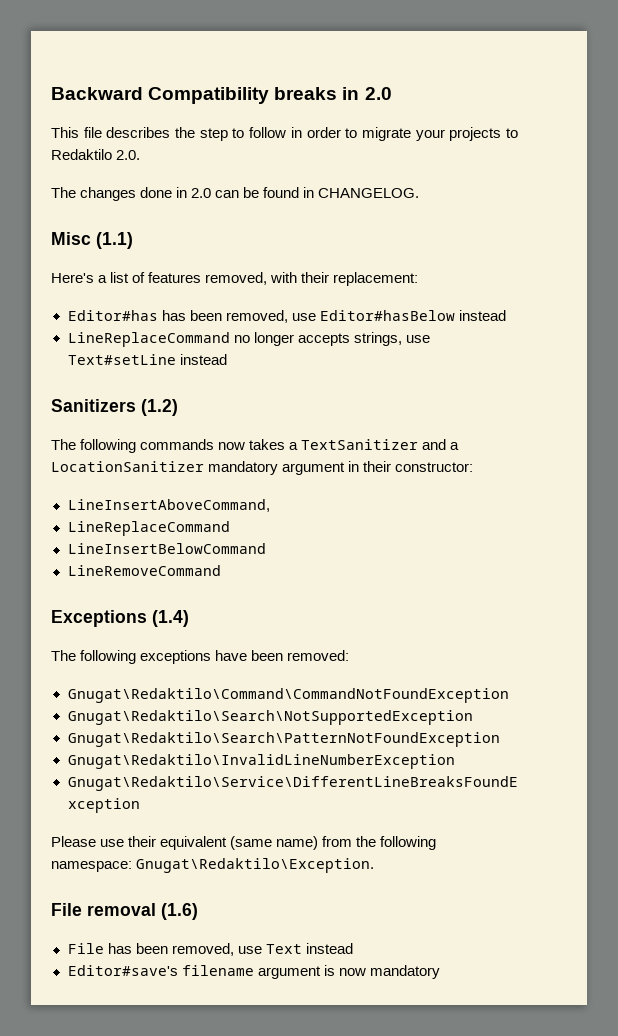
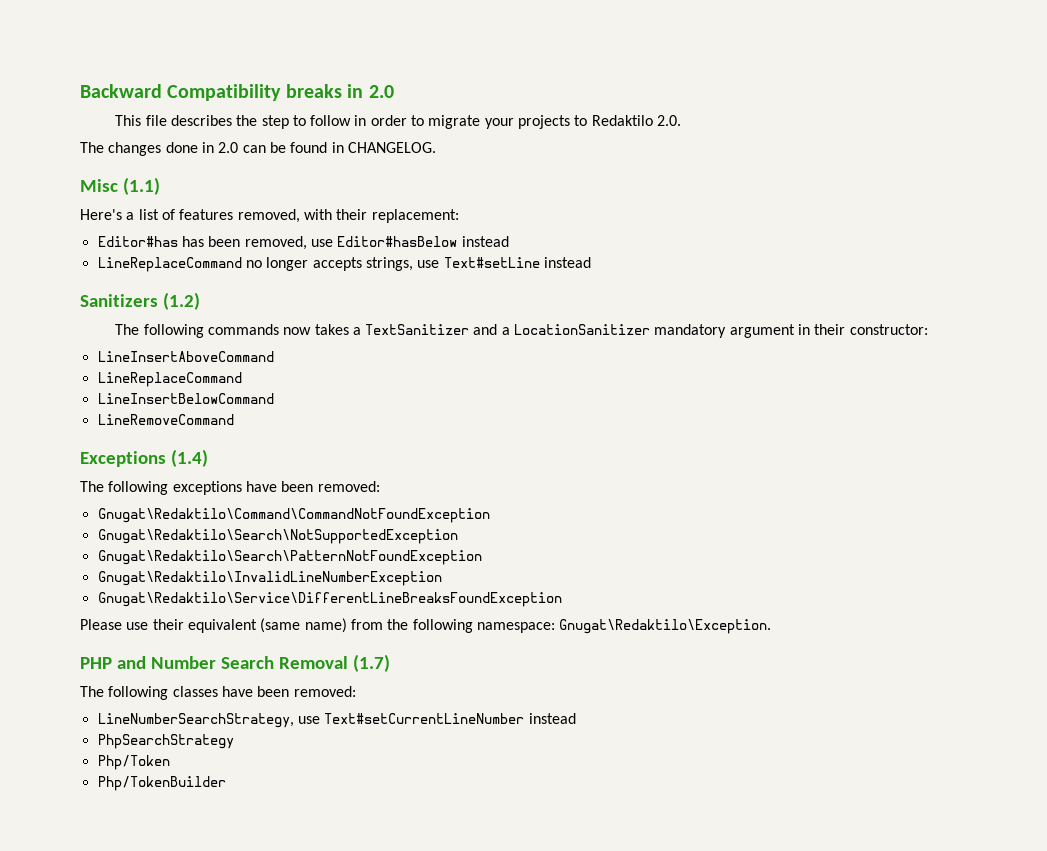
- LineInsertAboveCommand,
+ LineInsertAboveCommand
- File removal (1.6)
- File has been removed, use Text instead
- Editor#save's filename argument is now mandatory
+ PHP and Number Search Removal (1.7)
+ The following classes have been removed:
+ LineNumberSearchStrategy, use Text#setCurrentLineNumber instead
+ PhpSearchStrategy
+ Php/Token
+ Php/TokenBuilder

